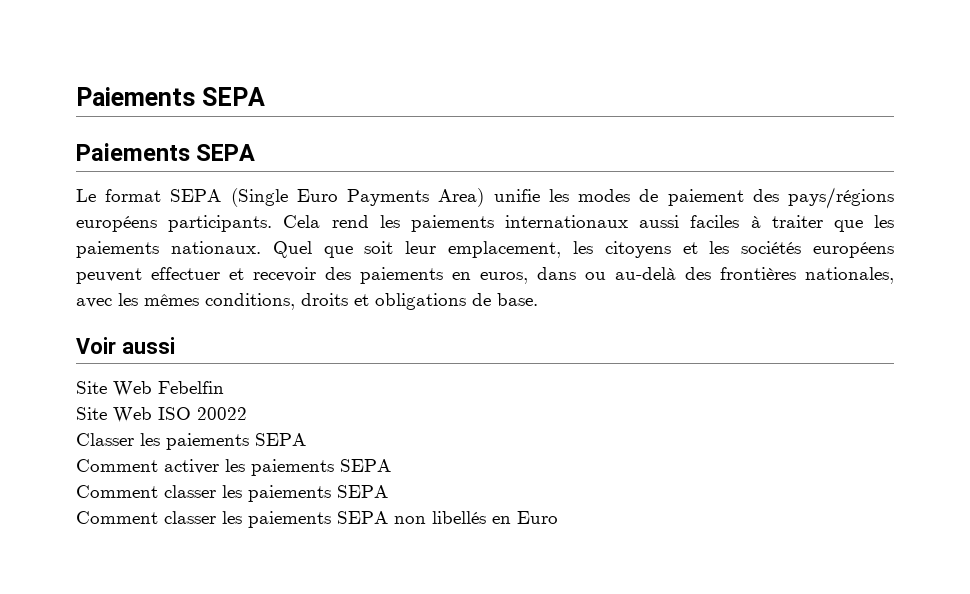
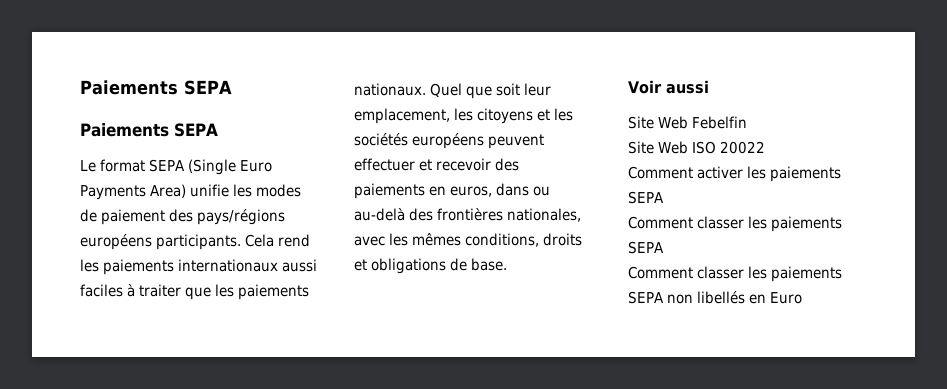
- Classer les paiements SEPA

